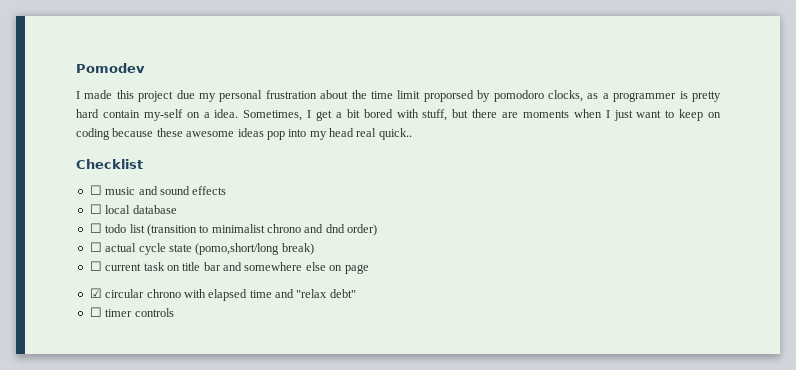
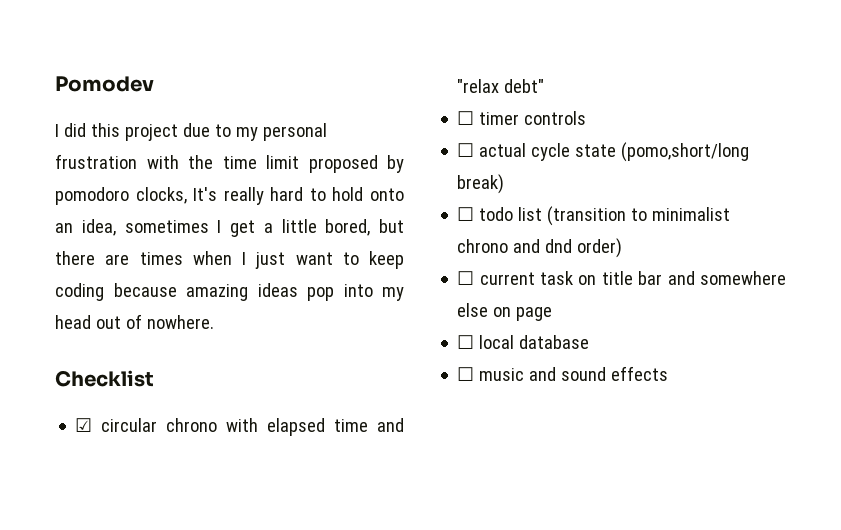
- I made this project due my personal frustration about the time limit proporsed by pomodoro clocks, as a programmer is pretty hard contain my-self on a idea. Sometimes, I get a bit bored with stuff, but there are moments when I just want to keep on coding because these awesome ideas pop into my head real quick..
+ I did this project due to my personal frustration with the time limit proposed by pomodoro clocks, It's really hard to hold onto an idea, sometimes I get a little bored, but there are times when I just want to keep coding because amazing ideas pop into my head out of nowhere.
  Checklist
- ☐ music and sound effects
- ☐ local database
- ☐ todo list (transition to minimalist chrono and dnd order)
- ☐ actual cycle state (pomo,short/long break)
- ☐ current task on title bar and somewhere else on page
+ ☐ actual cycle state (pomo,short/long break)
+ ☐ todo list (transition to minimalist chrono and dnd order)
+ ☐ current task on title bar and somewhere else on page
+ ☐ local database
+ ☐ music and sound effects

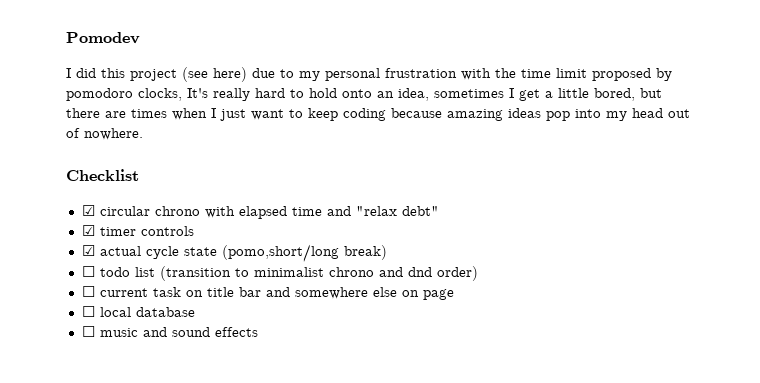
- I did this project due to my personal frustration with the time limit proposed by pomodoro clocks, It's really hard to hold onto an idea, sometimes I get a little bored, but there are times when I just want to keep coding because amazing ideas pop into my head out of nowhere.
+ I did this project (see here) due to my personal frustration with the time limit proposed by pomodoro clocks, It's really hard to hold onto an idea, sometimes I get a little bored, but there are times when I just want to keep coding because amazing ideas pop into my head out of nowhere.
- ☐ timer controls
+ ☑ timer controls
- ☐ actual cycle state (pomo,short/long break)
+ ☑ actual cycle state (pomo,short/long break)

